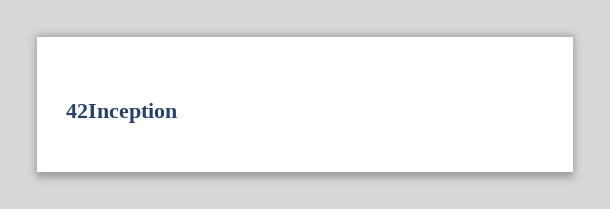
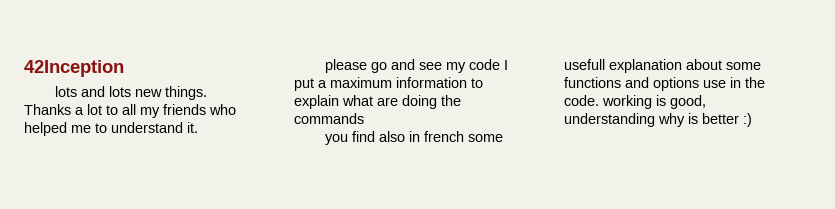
+ lots and lots new things. Thanks a lot to all my friends who helped me to understand it.
+ please go and see my code I put a maximum information to explain what are doing the commands
+ you find also in french some usefull explanation about some functions and options use in the code. working is good, understanding why is better :)

